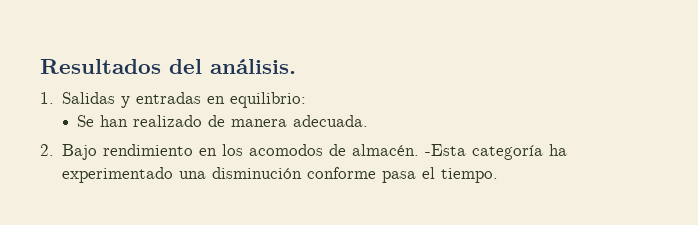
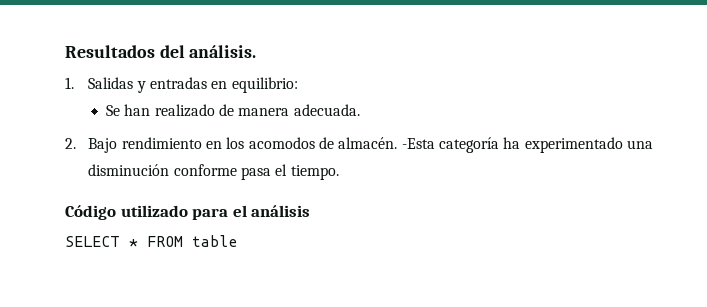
+ Código utilizado para el análisis
+ SELECT * FROM table

